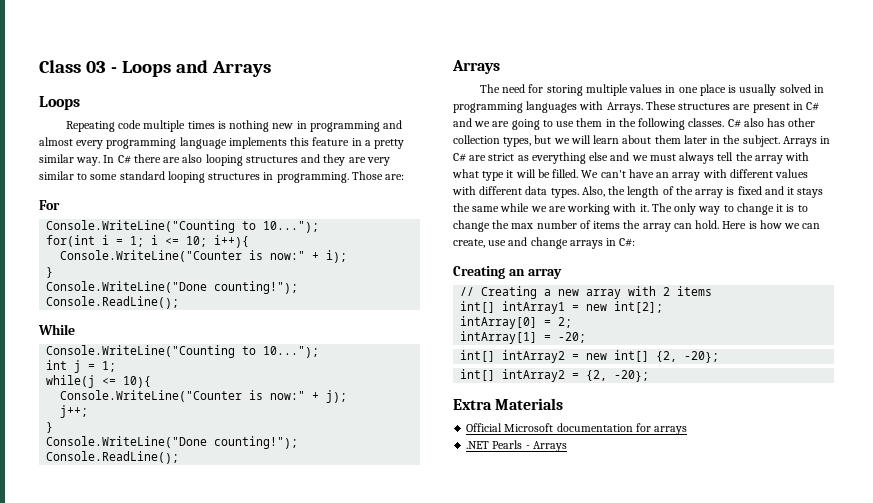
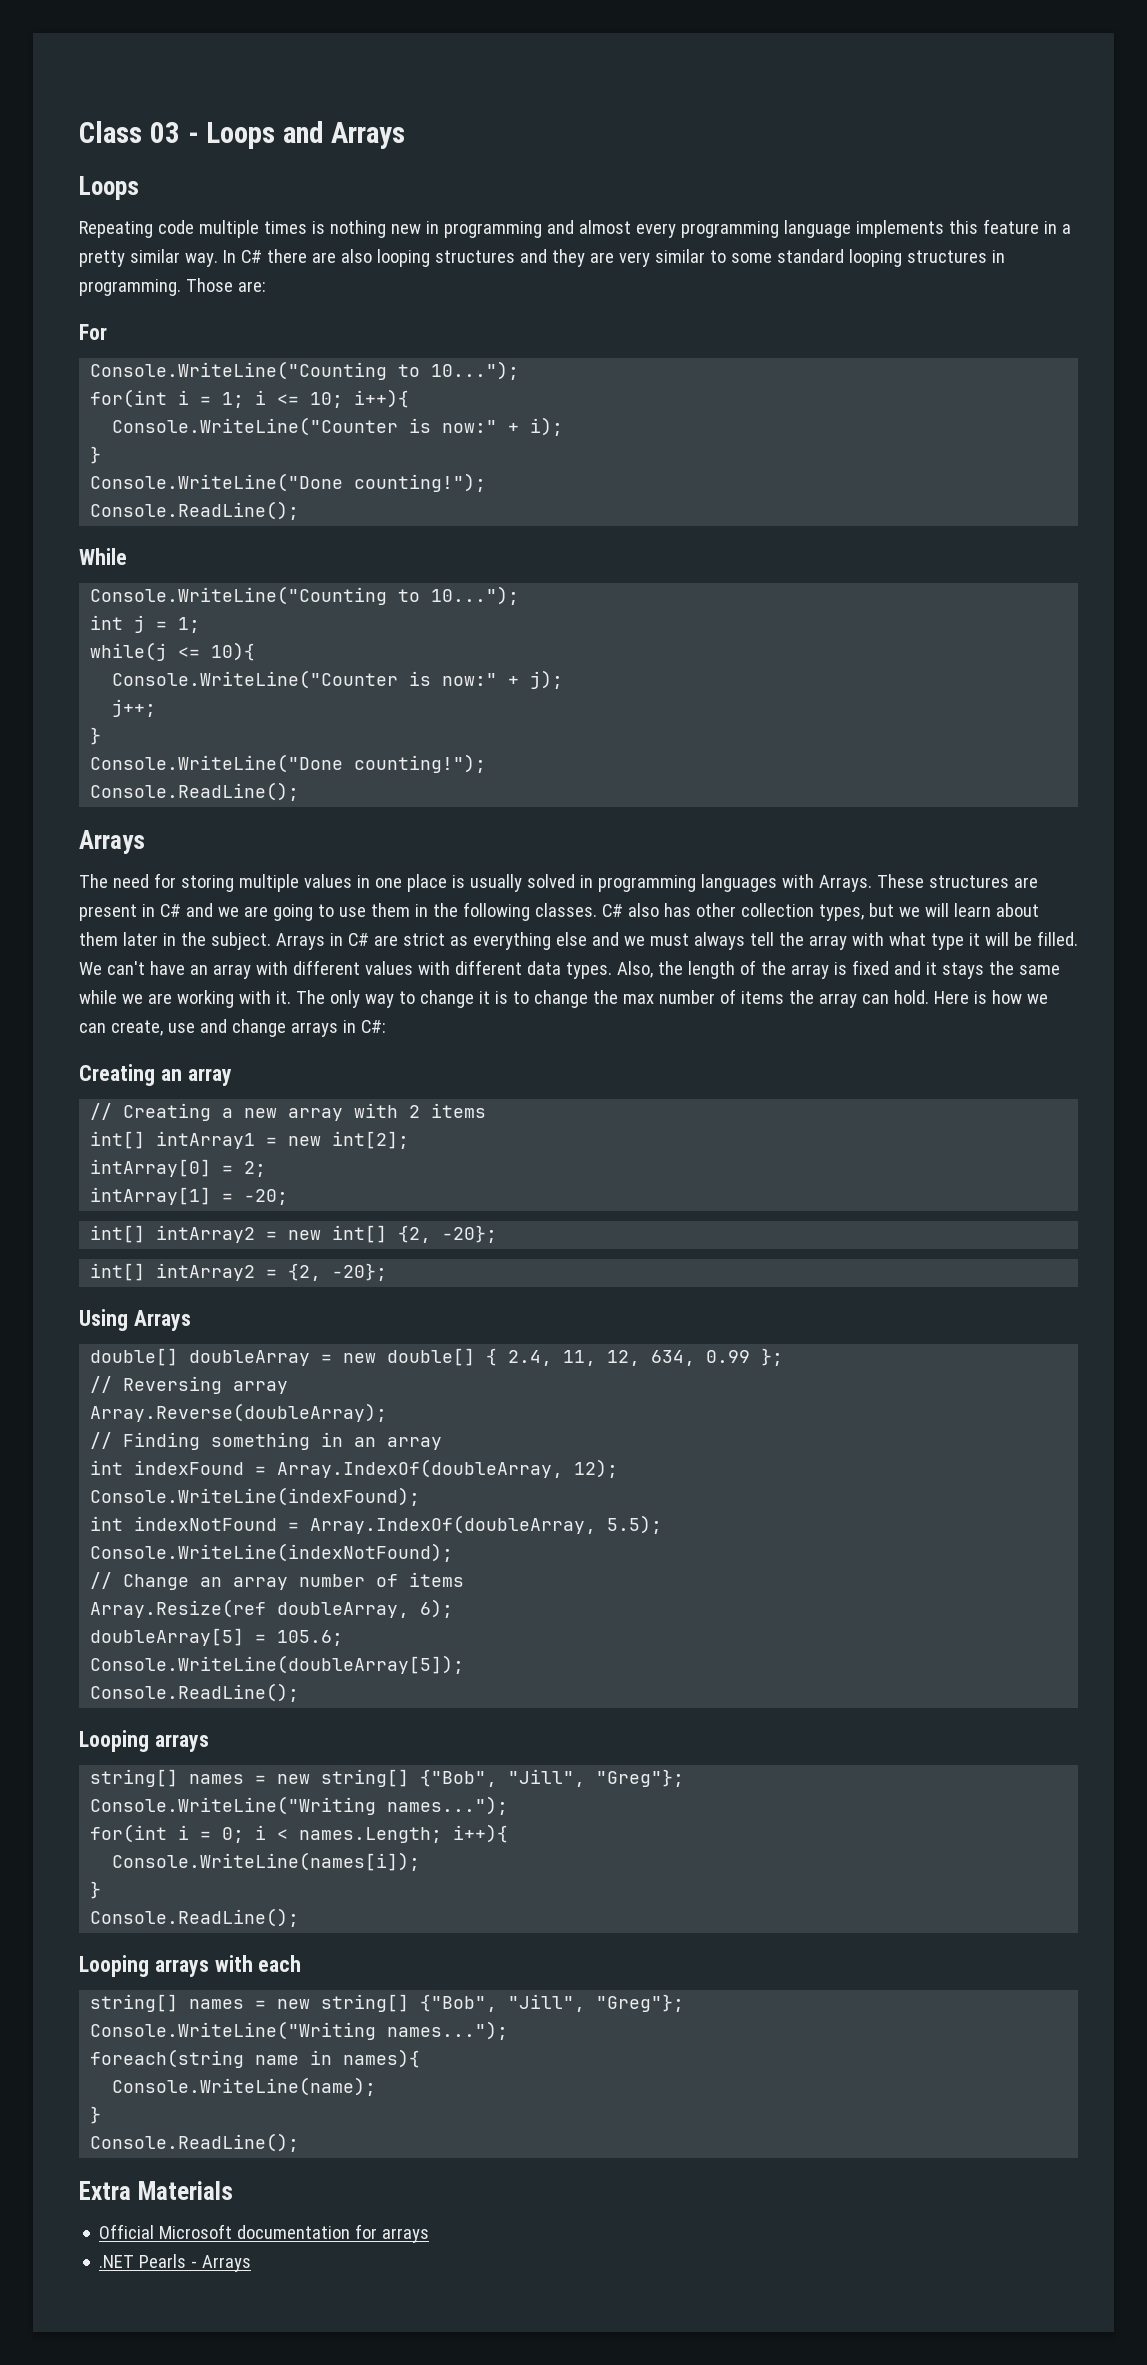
+ Using Arrays
+ double[] doubleArray = new double[] { 2.4, 11, 12, 634, 0.99 };
+ // Reversing array
+ Array.Reverse(doubleArray);
+ // Finding something in an array
+ int indexFound = Array.IndexOf(doubleArray, 12);
+ Console.WriteLine(indexFound);
+ int indexNotFound = Array.IndexOf(doubleArray, 5.5);
+ Console.WriteLine(indexNotFound);
+ // Change an array number of items
+ Array.Resize(ref doubleArray, 6);
+ doubleArray[5] = 105.6;
+ Console.WriteLine(doubleArray[5]);
+ Console.ReadLine();
+ Looping arrays
+ string[] names = new string[] {"Bob", "Jill", "Greg"};
+ Console.WriteLine("Writing names...");
+ for(int i = 0; i < names.Length; i++){
+ Console.WriteLine(names[i]);
+ }
+ Console.ReadLine();
+ Looping arrays with each
+ string[] names = new string[] {"Bob", "Jill", "Greg"};
+ Console.WriteLine("Writing names...");
+ foreach(string name in names){
+ Console.WriteLine(name);
+ }
+ Console.ReadLine();

